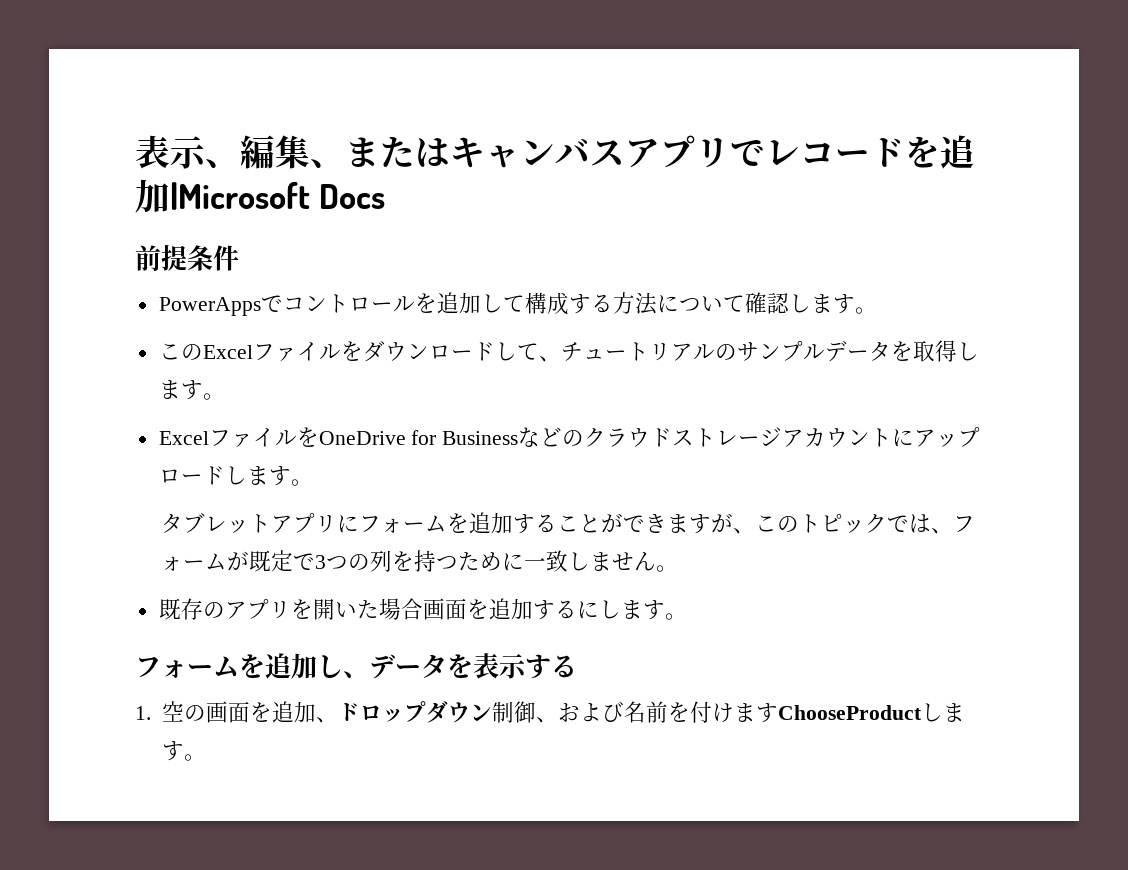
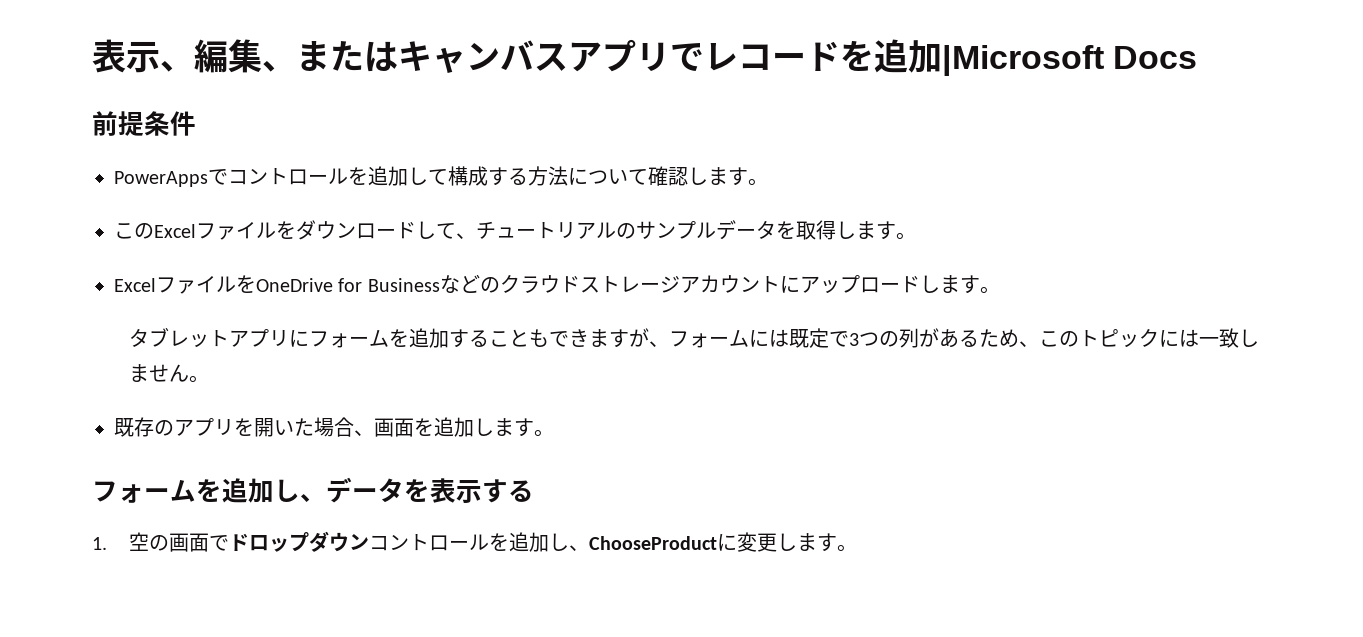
- タブレットアプリにフォームを追加することができますが、このトピックでは、フォームが既定で3つの列を持つために一致しません。
+ タブレットアプリにフォームを追加することもできますが、フォームには既定で3つの列があるため、このトピックには一致しません。
- 既存のアプリを開いた場合画面を追加するにします。
+ 既存のアプリを開いた場合、画面を追加します。
- 1.空の画面を追加、ドロップダウン制御、および名前を付けますChooseProductします。
+ 1.空の画面でドロップダウンコントロールを追加し、ChooseProductに変更します。

